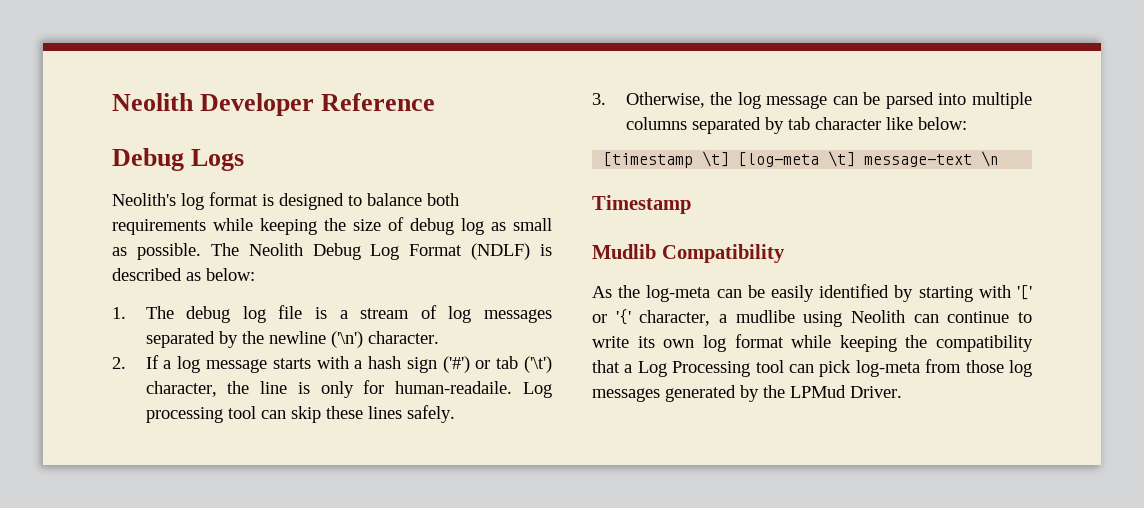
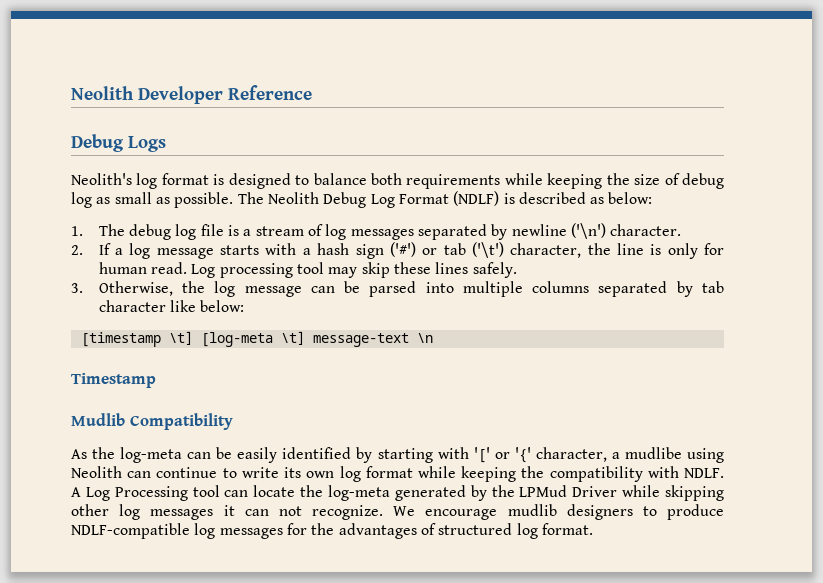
- 1. The debug log file is a stream of log messages separated by the newline ('\n') character.
+ 1. The debug log file is a stream of log messages separated by newline ('\n') character.
- 2. If a log message starts with a hash sign ('#') or tab ('\t') character, the line is only for human-readaile.
+ 2. If a log message starts with a hash sign ('#') or tab ('\t') character, the line is only for human read.
- Log processing tool can skip these lines safely.
+ Log processing tool may skip these lines safely.
- As the log-meta can be easily identified by starting with '[' or '{' character, a mudlibe using Neolith can continue to write its own log format while keeping the compatibility that a Log Processing tool can pick log-meta from those log messages generated by the LPMud Driver.
+ As the log-meta can be easily identified by starting with '[' or '{' character, a mudlibe using Neolith can continue to write its own log format while keeping the compatibility with NDLF. A Log Processing tool can locate the log-meta generated by the LPMud Driver while skipping other log messages it can not recognize. We encourage mudlib designers to produce NDLF-compatible log messages for the advantages of structured log format.

